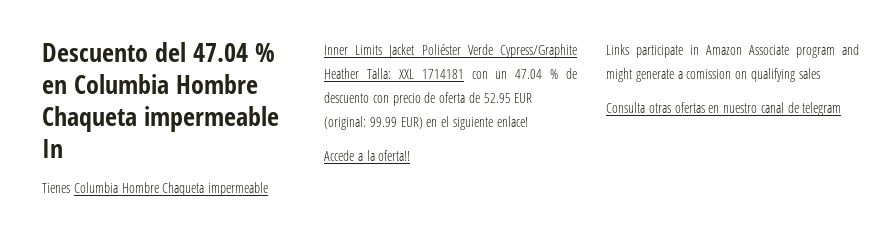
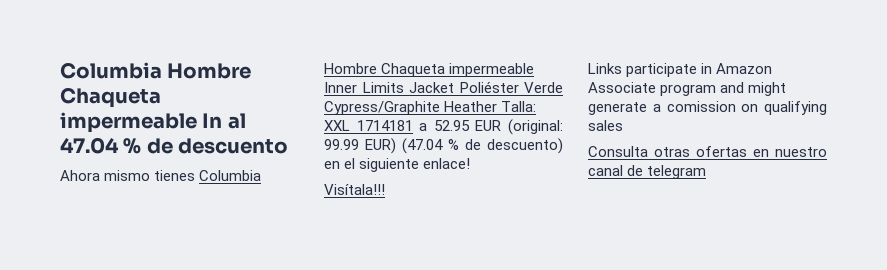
- Descuento del 47.04 % en Columbia Hombre Chaqueta impermeable In
- Tienes Columbia Hombre Chaqueta impermeable Inner Limits Jacket Poliéster Verde Cypress/Graphite Heather Talla: XXL 1714181 con un 47.04 % de descuento con precio de oferta de 52.95 EUR (original: 99.99 EUR) en el siguiente enlace!
+ Columbia Hombre Chaqueta impermeable In al 47.04 % de descuento
+ Ahora mismo tienes Columbia Hombre Chaqueta impermeable Inner Limits Jacket Poliéster Verde Cypress/Graphite Heather Talla: XXL 1714181 a 52.95 EUR (original: 99.99 EUR) (47.04 % de descuento) en el siguiente enlace!
- Accede a la oferta!!
+ Visítala!!!

